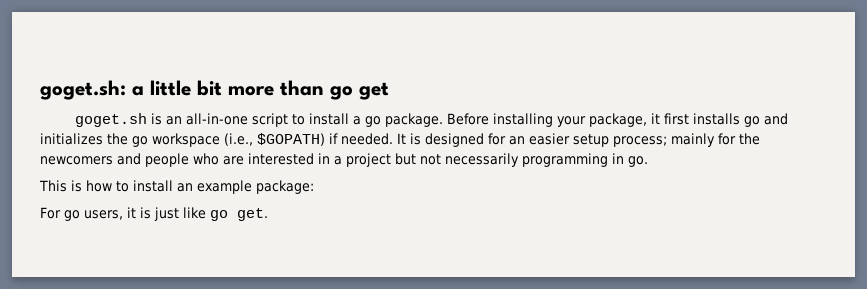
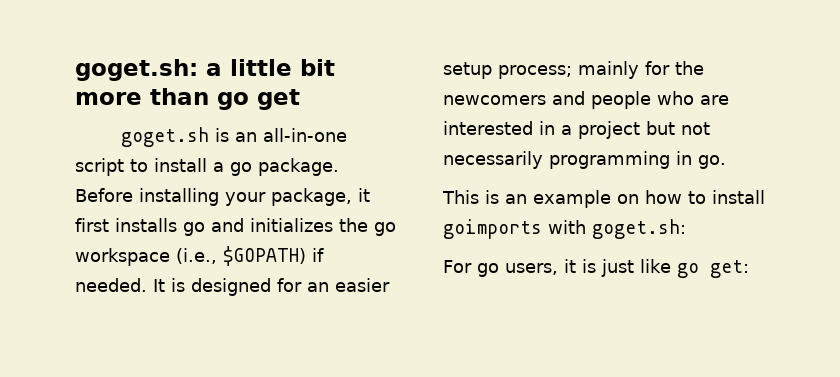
- This is how to install an example package:
+ This is an example on how to install goimports with goget.sh:
- For go users, it is just like go get.
+ For go users, it is just like go get:

